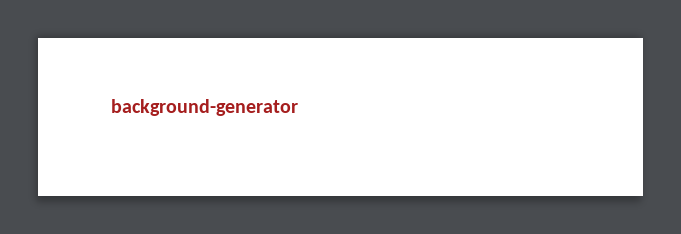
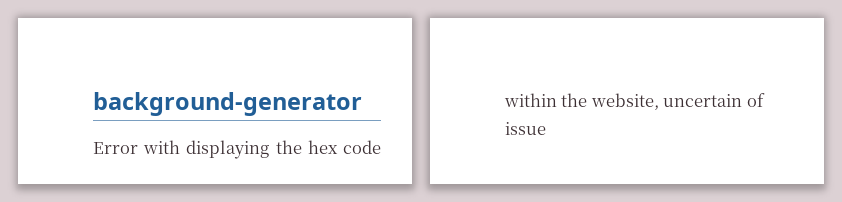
+ Error with displaying the hex code within the website, uncertain of issue

